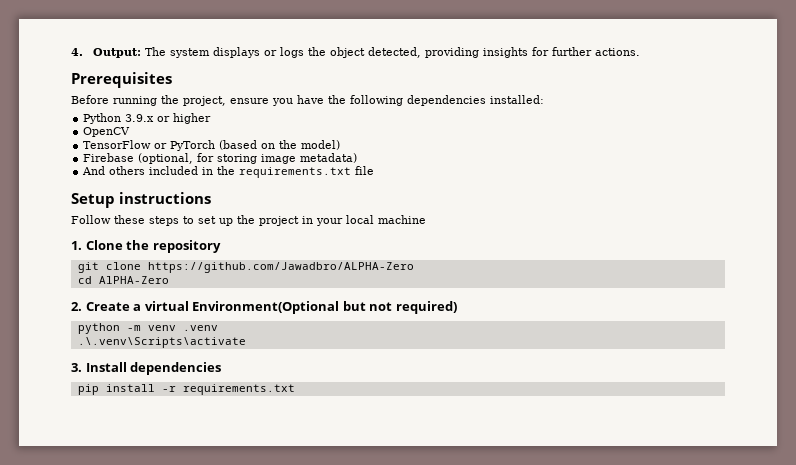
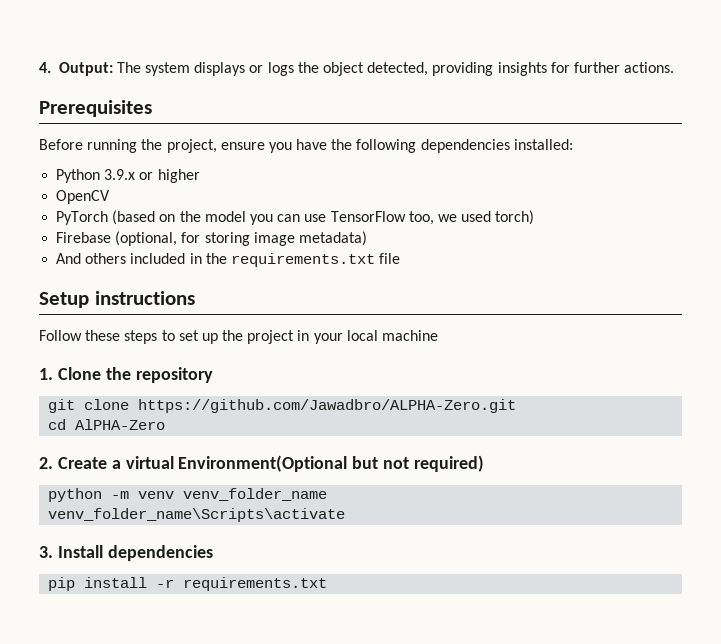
- TensorFlow or PyTorch (based on the model)
+ PyTorch (based on the model you can use TensorFlow too, we used torch)
- git clone https://github.com/Jawadbro/ALPHA-Zero
+ git clone https://github.com/Jawadbro/ALPHA-Zero.git
- python -m venv .venv
- .\.venv\Scripts\activate
+ python -m venv venv_folder_name
+ venv_folder_name\Scripts\activate

